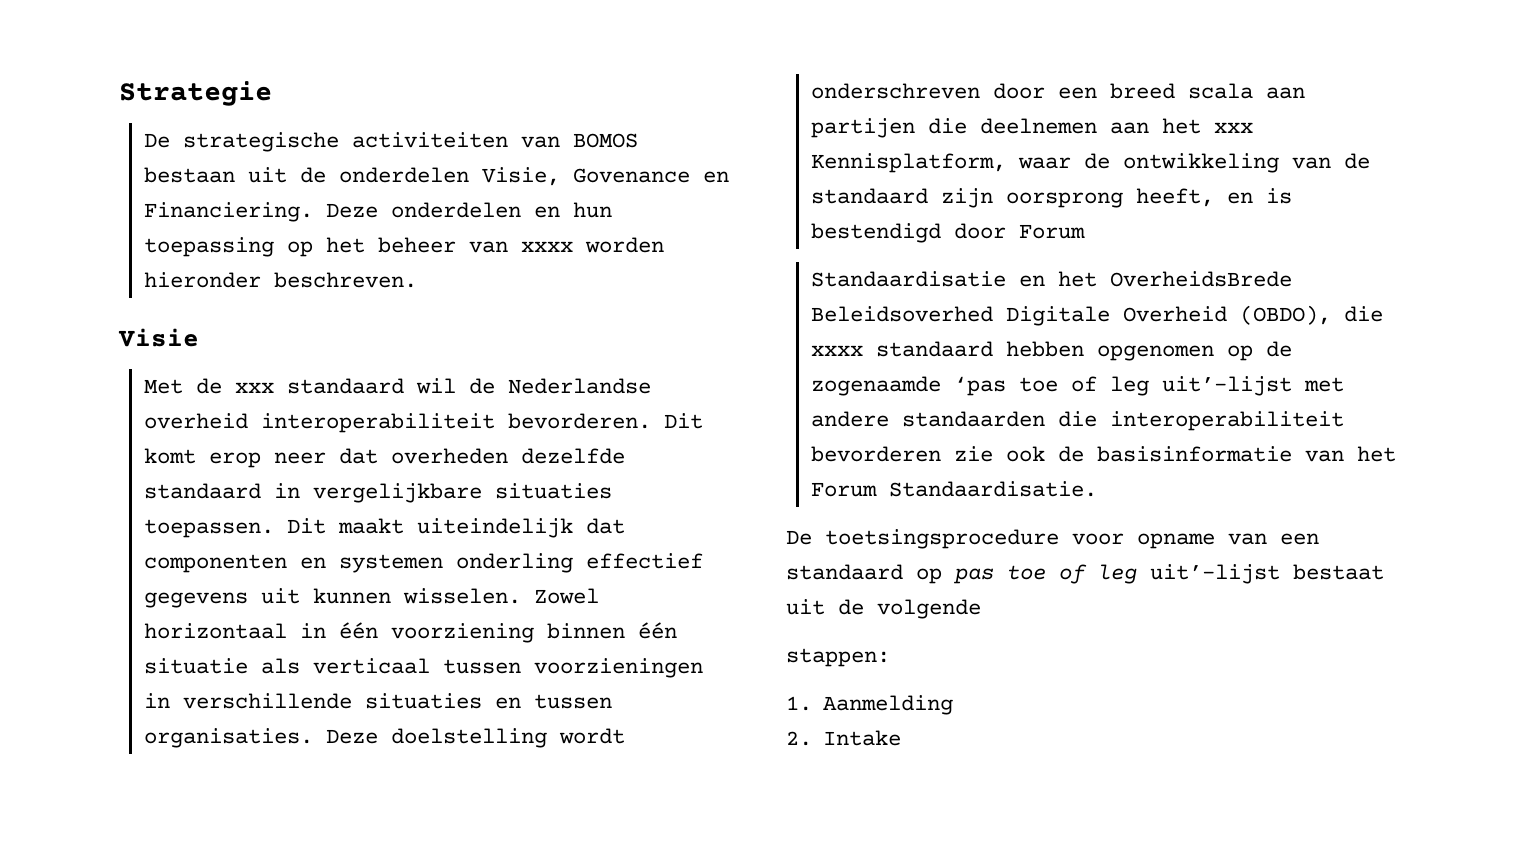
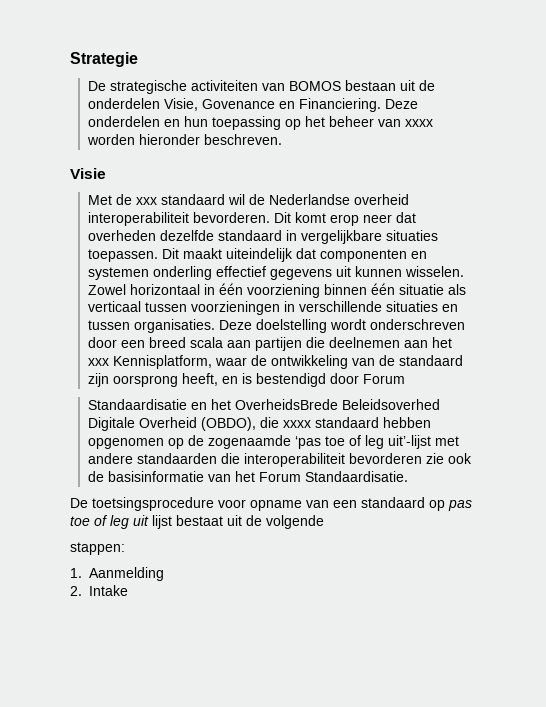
- De toetsingsprocedure voor opname van een standaard op pas toe of leg uit’-lijst bestaat uit de volgende
+ De toetsingsprocedure voor opname van een standaard op pas toe of leg uit lijst bestaat uit de volgende

